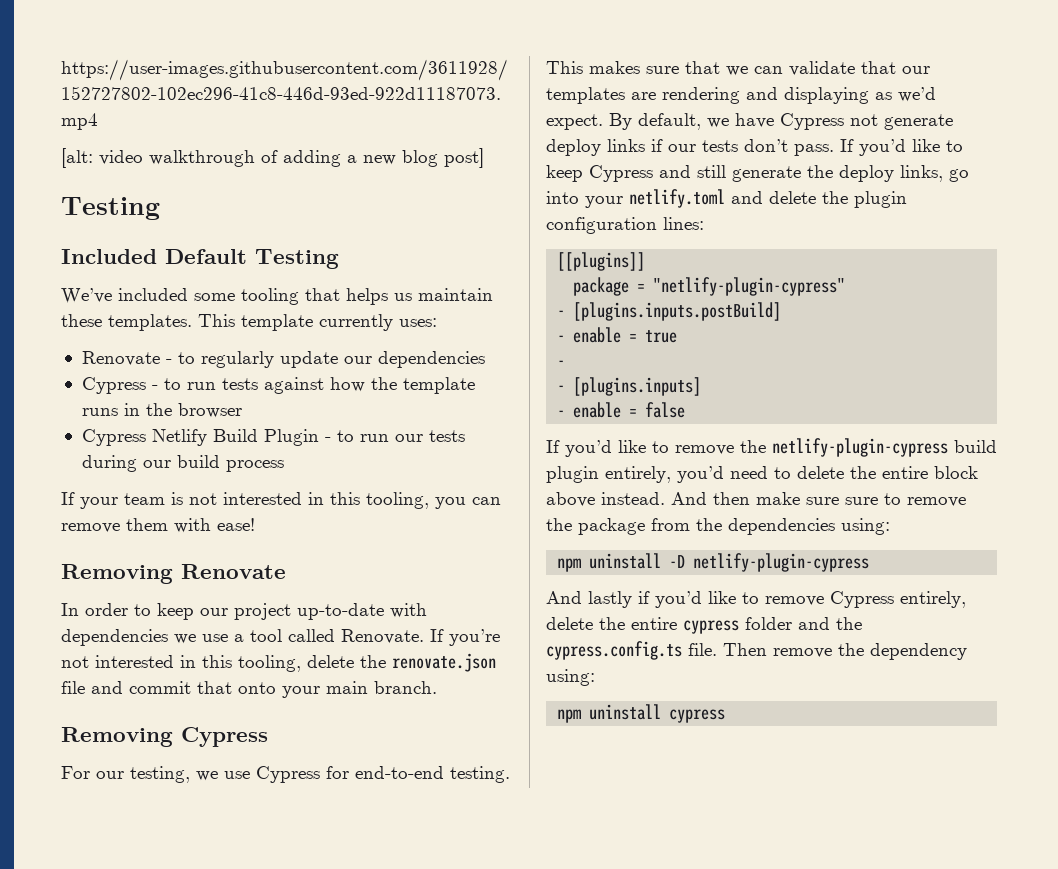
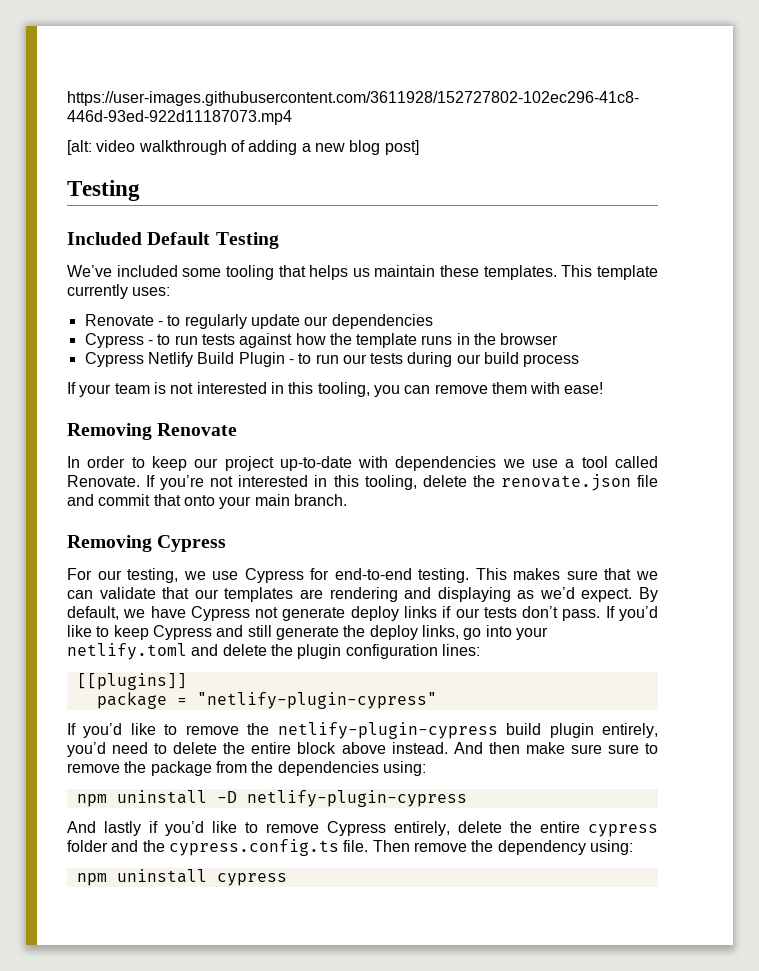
- - [plugins.inputs.postBuild]
- - enable = true
- -
- - [plugins.inputs]
- - enable = false

